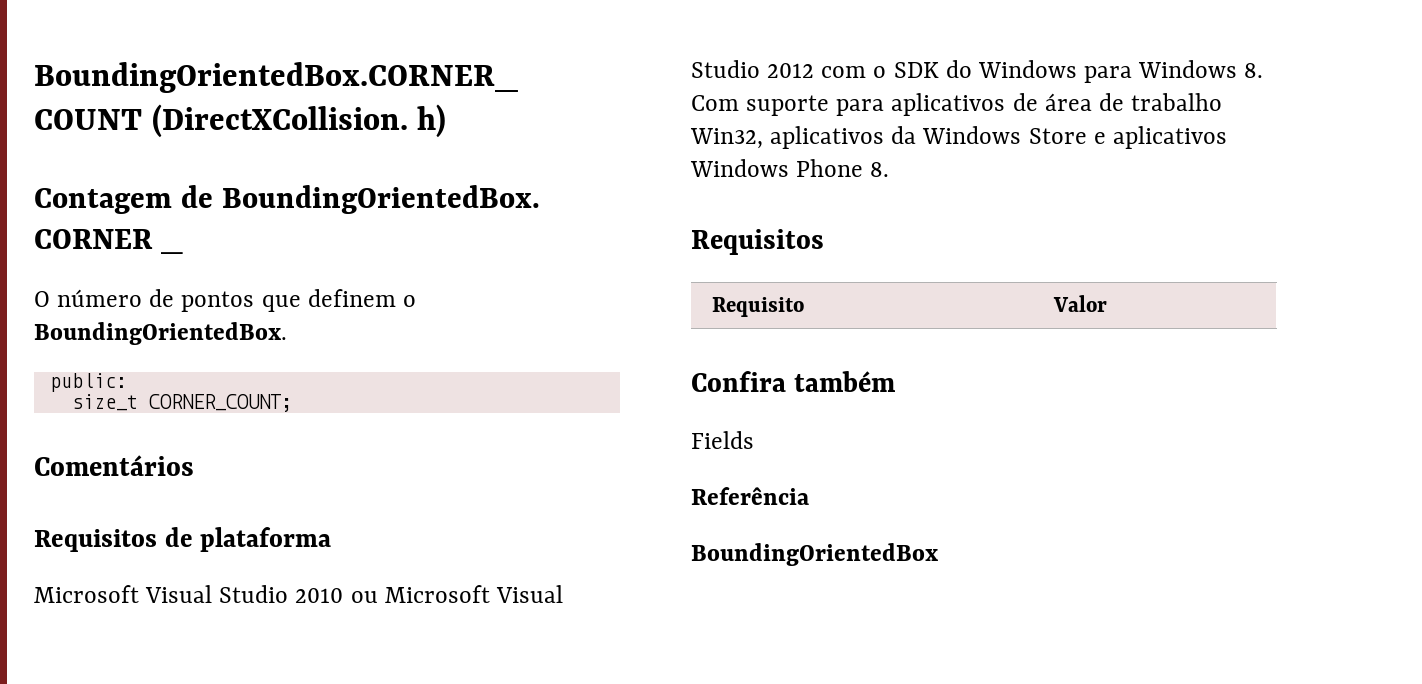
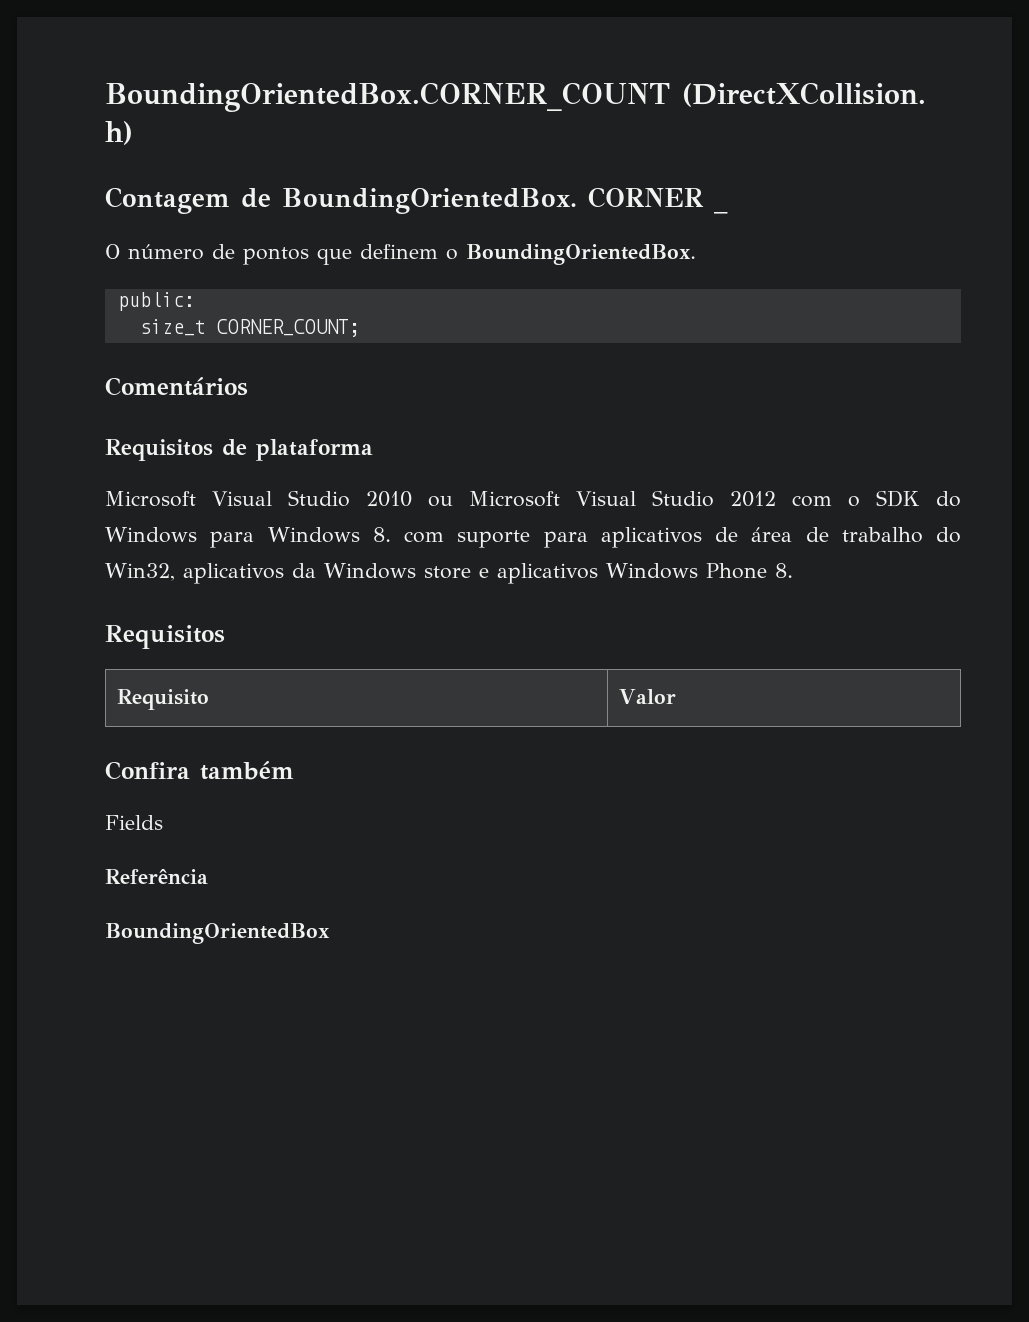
- Microsoft Visual Studio 2010 ou Microsoft Visual Studio 2012 com o SDK do Windows para Windows 8. Com suporte para aplicativos de área de trabalho Win32, aplicativos da Windows Store e aplicativos Windows Phone 8.
+ Microsoft Visual Studio 2010 ou Microsoft Visual Studio 2012 com o SDK do Windows para Windows 8. com suporte para aplicativos de área de trabalho do Win32, aplicativos da Windows store e aplicativos Windows Phone 8.

